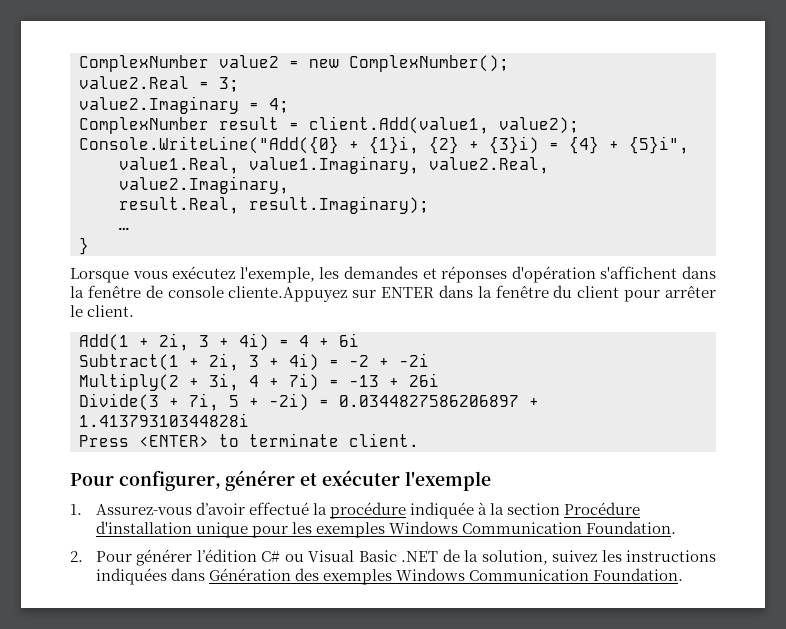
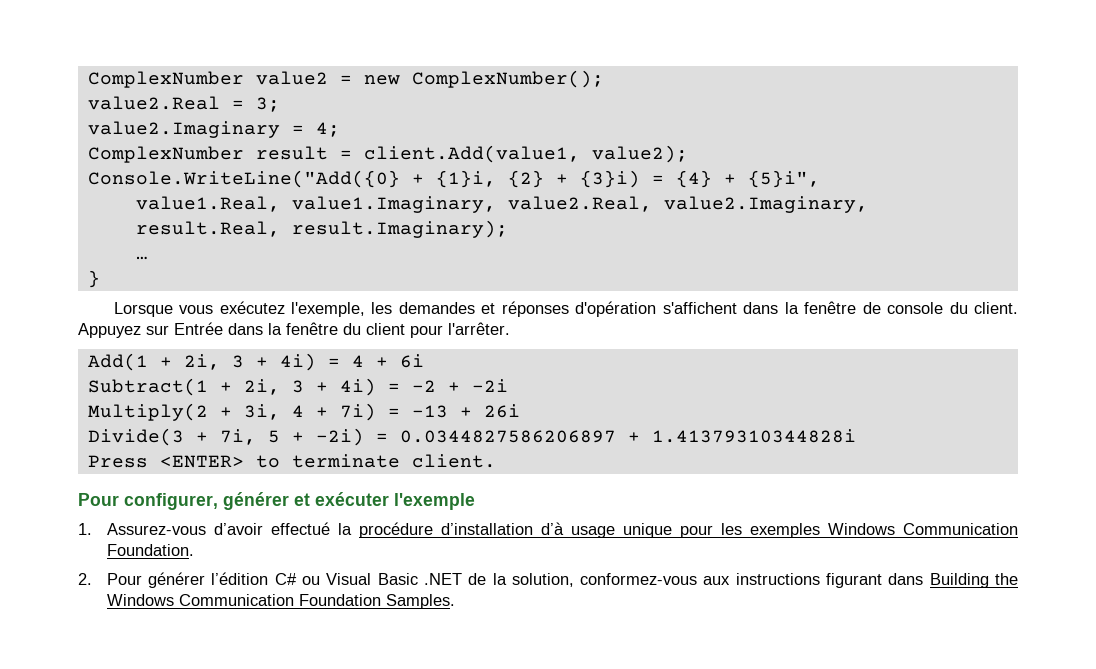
- Lorsque vous exécutez l'exemple, les demandes et réponses d'opération s'affichent dans la fenêtre de console cliente.Appuyez sur ENTER dans la fenêtre du client pour arrêter le client.
+ Lorsque vous exécutez l'exemple, les demandes et réponses d'opération s'affichent dans la fenêtre de console du client. Appuyez sur Entrée dans la fenêtre du client pour l'arrêter.
- 1. Assurez-vous d’avoir effectué la procédure indiquée à la section Procédure d'installation unique pour les exemples Windows Communication Foundation.
+ 1. Assurez-vous d’avoir effectué la procédure d’installation d’à usage unique pour les exemples Windows Communication Foundation.
- 2. Pour générer l’édition C# ou Visual Basic .NET de la solution, suivez les instructions indiquées dans Génération des exemples Windows Communication Foundation.
+ 2. Pour générer l’édition C# ou Visual Basic .NET de la solution, conformez-vous aux instructions figurant dans Building the Windows Communication Foundation Samples.

